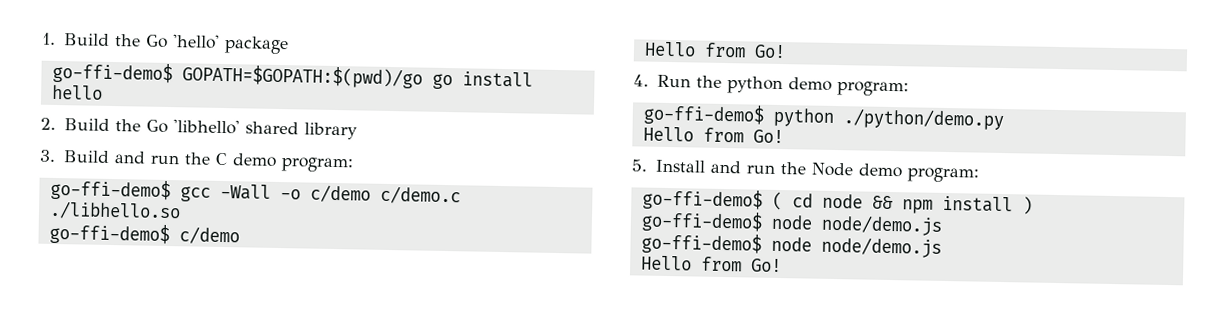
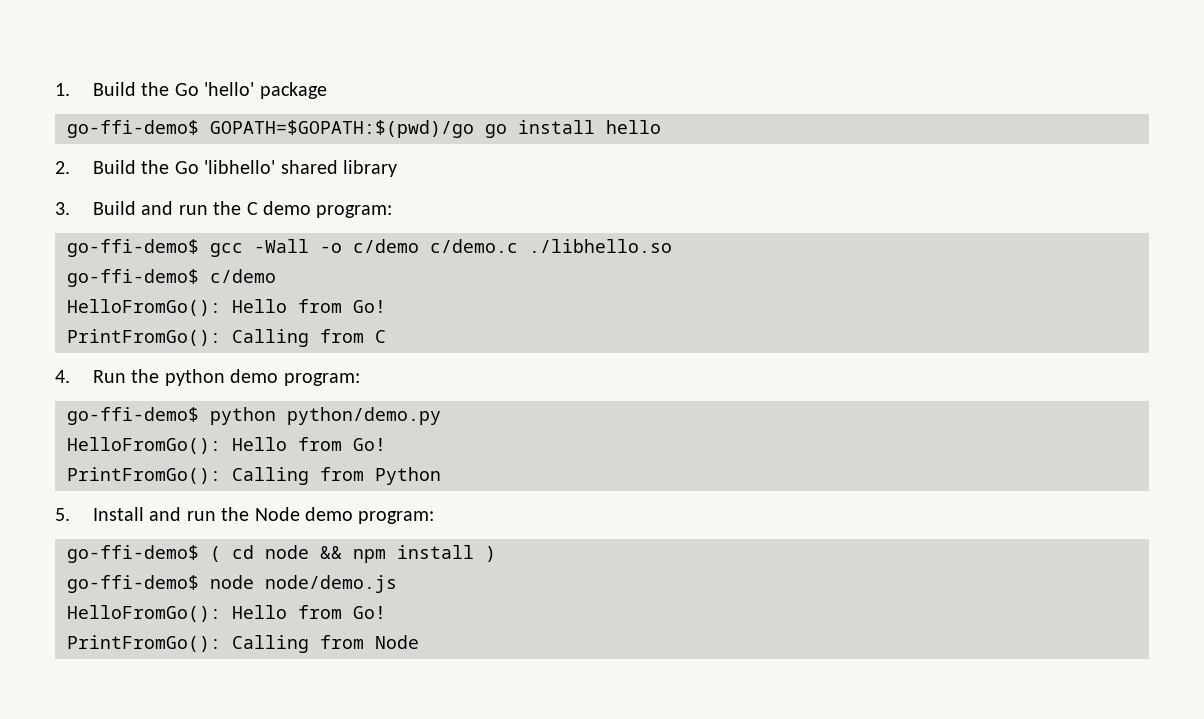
  go-ffi-demo$ c/demo
- Hello from Go!
+ HelloFromGo(): Hello from Go!
+ PrintFromGo(): Calling from C
- go-ffi-demo$ python ./python/demo.py
- Hello from Go!
+ go-ffi-demo$ python python/demo.py
+ HelloFromGo(): Hello from Go!
+ PrintFromGo(): Calling from Python
  go-ffi-demo$ ( cd node && npm install )
  go-ffi-demo$ node node/demo.js
- go-ffi-demo$ node node/demo.js
- Hello from Go!
+ HelloFromGo(): Hello from Go!
+ PrintFromGo(): Calling from Node

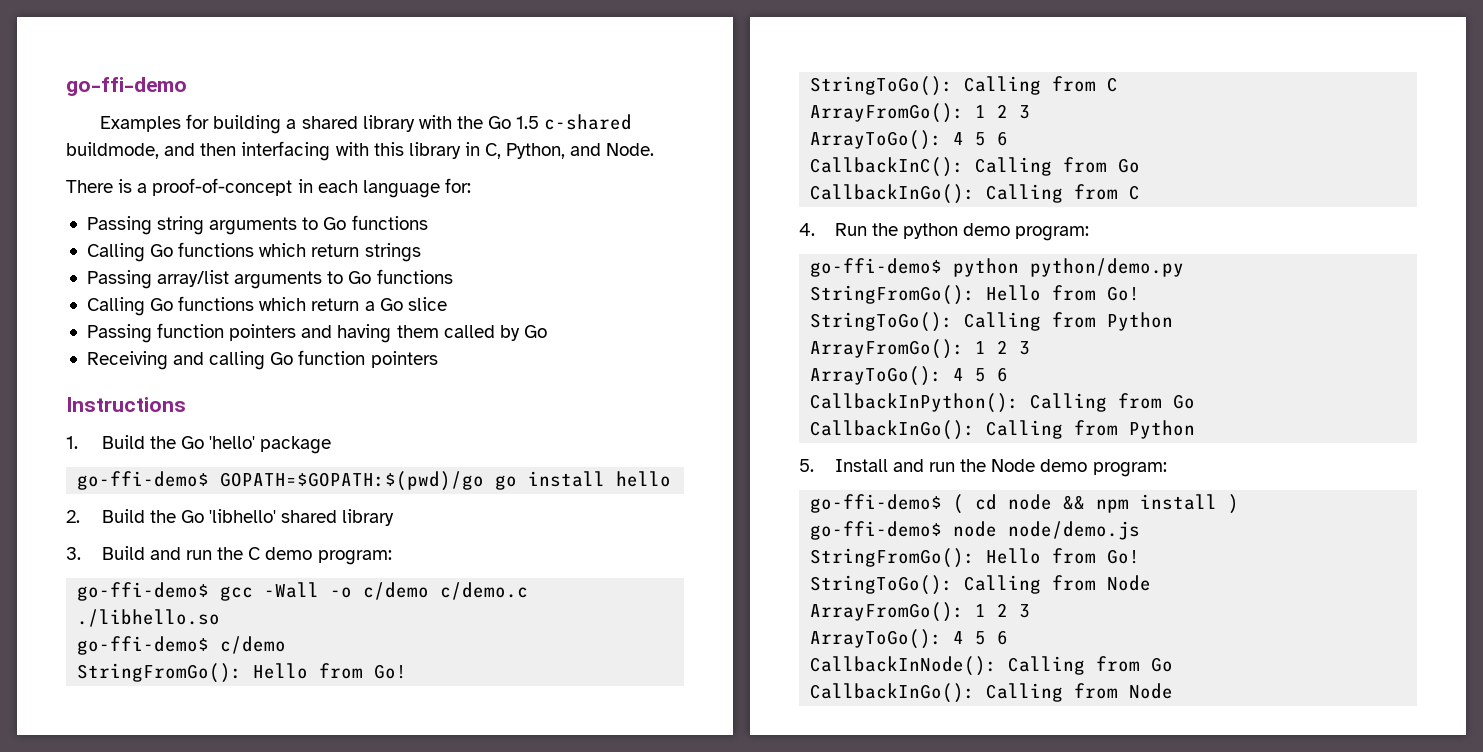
+ go-ffi-demo
+ Examples for building a shared library with the Go 1.5 c-shared buildmode, and then interfacing with this library in C, Python, and Node.
+ There is a proof-of-concept in each language for:
+ Passing string arguments to Go functions
+ Calling Go functions which return strings
+ Passing array/list arguments to Go functions
+ Calling Go functions which return a Go slice
+ Passing function pointers and having them called by Go
+ Receiving and calling Go function pointers
+ Instructions
  go-ffi-demo$ c/demo
- HelloFromGo(): Hello from Go!
- PrintFromGo(): Calling from C
+ StringFromGo(): Hello from Go!
+ StringToGo(): Calling from C
+ ArrayFromGo(): 1 2 3
+ ArrayToGo(): 4 5 6
+ CallbackInC(): Calling from Go
+ CallbackInGo(): Calling from C
  go-ffi-demo$ python python/demo.py
- HelloFromGo(): Hello from Go!
- PrintFromGo(): Calling from Python
+ StringFromGo(): Hello from Go!
+ StringToGo(): Calling from Python
+ ArrayFromGo(): 1 2 3
+ ArrayToGo(): 4 5 6
+ CallbackInPython(): Calling from Go
+ CallbackInGo(): Calling from Python
  go-ffi-demo$ node node/demo.js
- HelloFromGo(): Hello from Go!
- PrintFromGo(): Calling from Node
+ StringFromGo(): Hello from Go!
+ StringToGo(): Calling from Node
+ ArrayFromGo(): 1 2 3
+ ArrayToGo(): 4 5 6
+ CallbackInNode(): Calling from Go
+ CallbackInGo(): Calling from Node

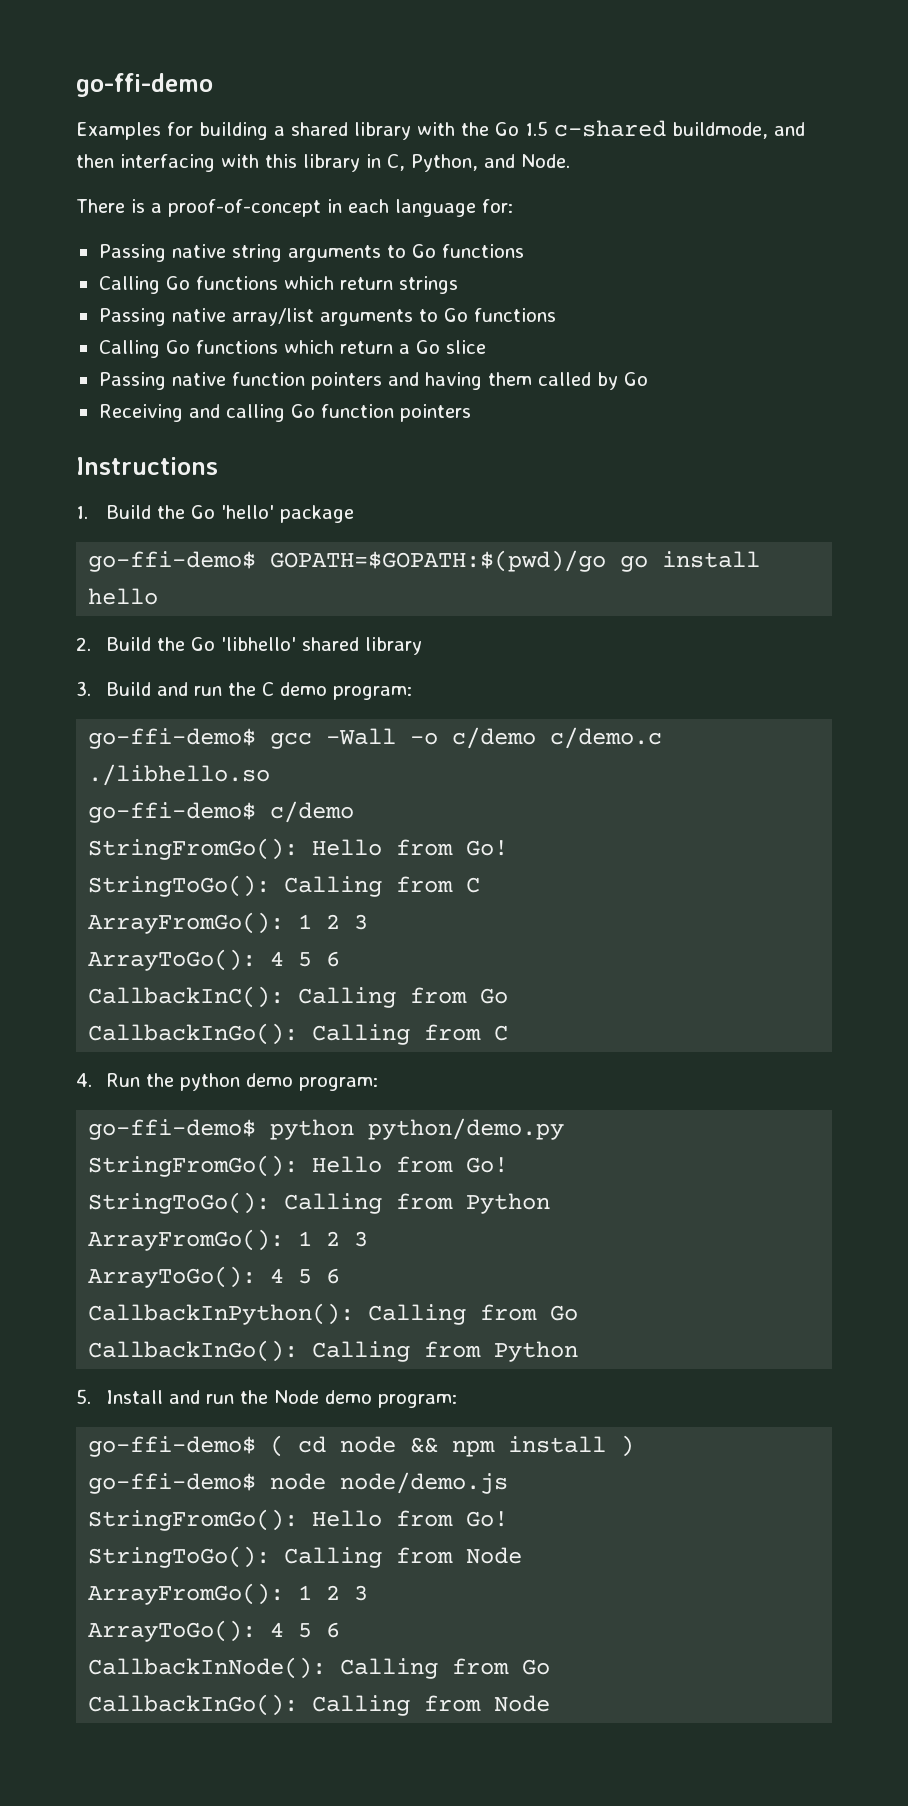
- Passing string arguments to Go functions
+ Passing native string arguments to Go functions
- Passing array/list arguments to Go functions
+ Passing native array/list arguments to Go functions
- Passing function pointers and having them called by Go
+ Passing native function pointers and having them called by Go

